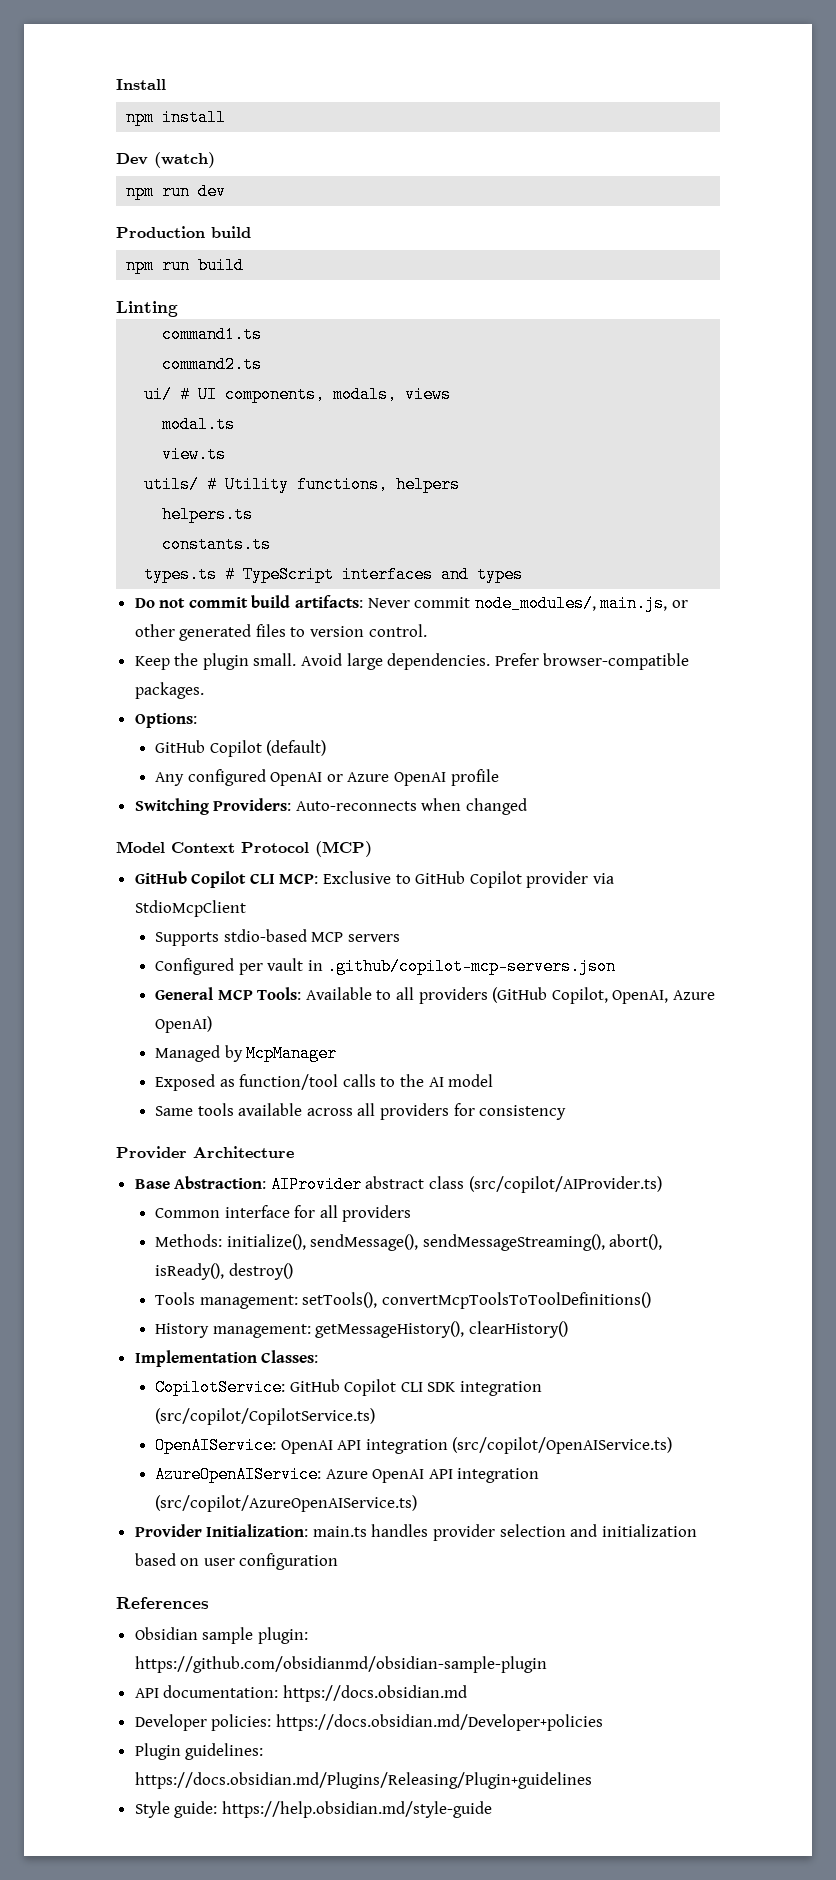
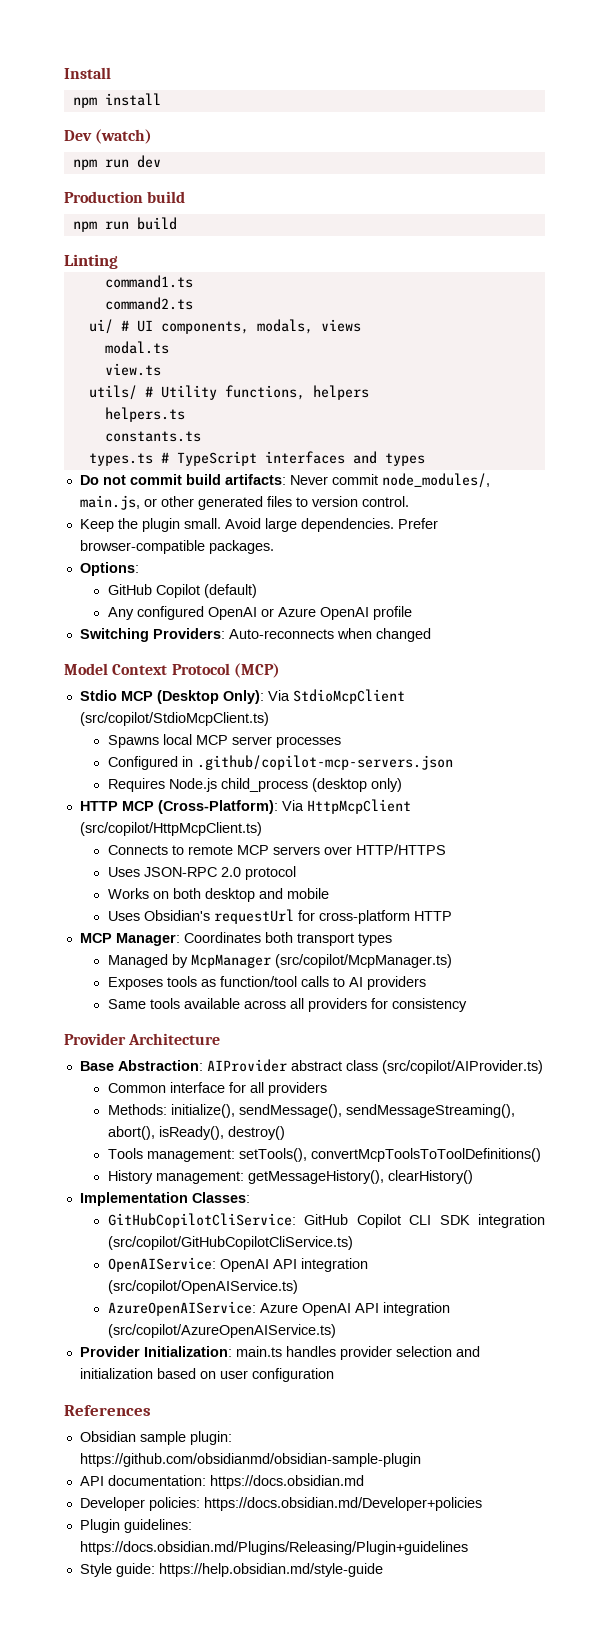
- GitHub Copilot CLI MCP: Exclusive to GitHub Copilot provider via StdioMcpClient
- Supports stdio-based MCP servers
+ Stdio MCP (Desktop Only): Via StdioMcpClient (src/copilot/StdioMcpClient.ts)
+ Spawns local MCP server processes
- Configured per vault in .github/copilot-mcp-servers.json
+ Configured in .github/copilot-mcp-servers.json
- General MCP Tools: Available to all providers (GitHub Copilot, OpenAI, Azure OpenAI)
+ Requires Node.js child_process (desktop only)
+ HTTP MCP (Cross-Platform): Via HttpMcpClient (src/copilot/HttpMcpClient.ts)
+ Connects to remote MCP servers over HTTP/HTTPS
+ Uses JSON-RPC 2.0 protocol
+ Works on both desktop and mobile
+ Uses Obsidian's requestUrl for cross-platform HTTP
+ MCP Manager: Coordinates both transport types
- Managed by McpManager
- Exposed as function/tool calls to the AI model
+ Managed by McpManager (src/copilot/McpManager.ts)
+ Exposes tools as function/tool calls to AI providers
- CopilotService: GitHub Copilot CLI SDK integration (src/copilot/CopilotService.ts)
+ GitHubCopilotCliService: GitHub Copilot CLI SDK integration (src/copilot/GitHubCopilotCliService.ts)

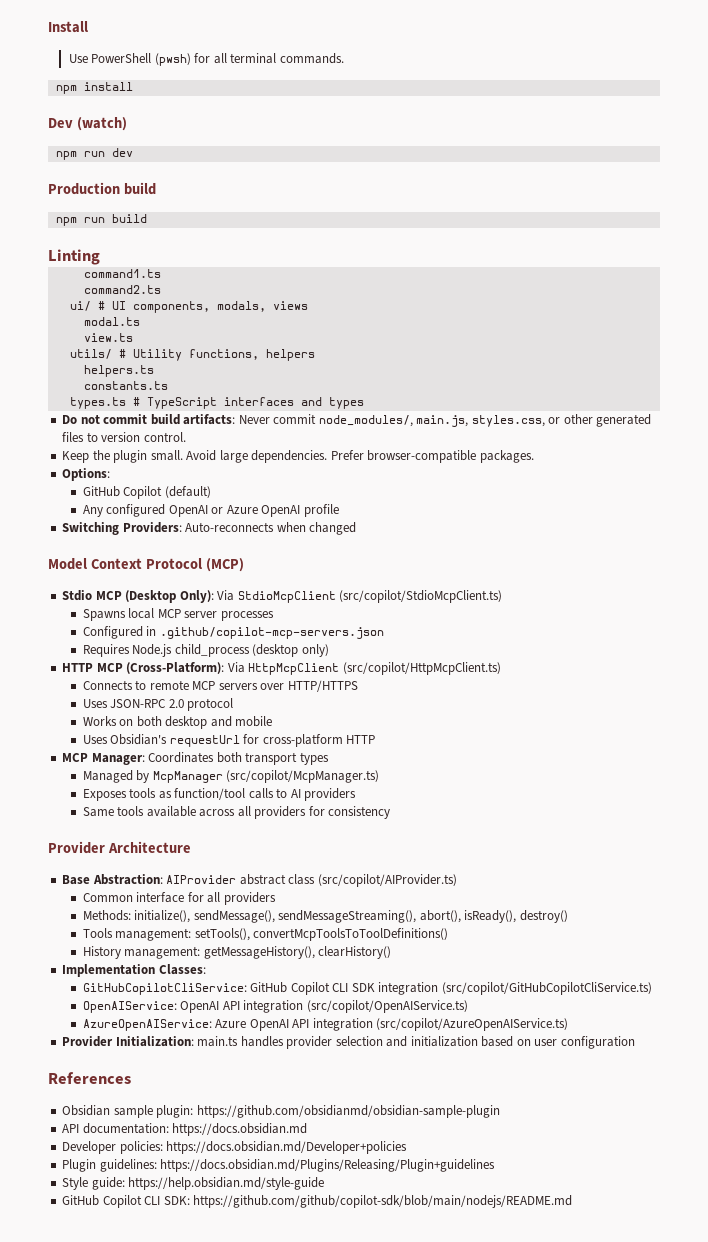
+ Use PowerShell (pwsh) for all terminal commands.
- Do not commit build artifacts: Never commit node_modules/, main.js, or other generated files to version control.
+ Do not commit build artifacts: Never commit node_modules/, main.js, styles.css, or other generated files to version control.
+ GitHub Copilot CLI SDK: https://github.com/github/copilot-sdk/blob/main/nodejs/README.md

